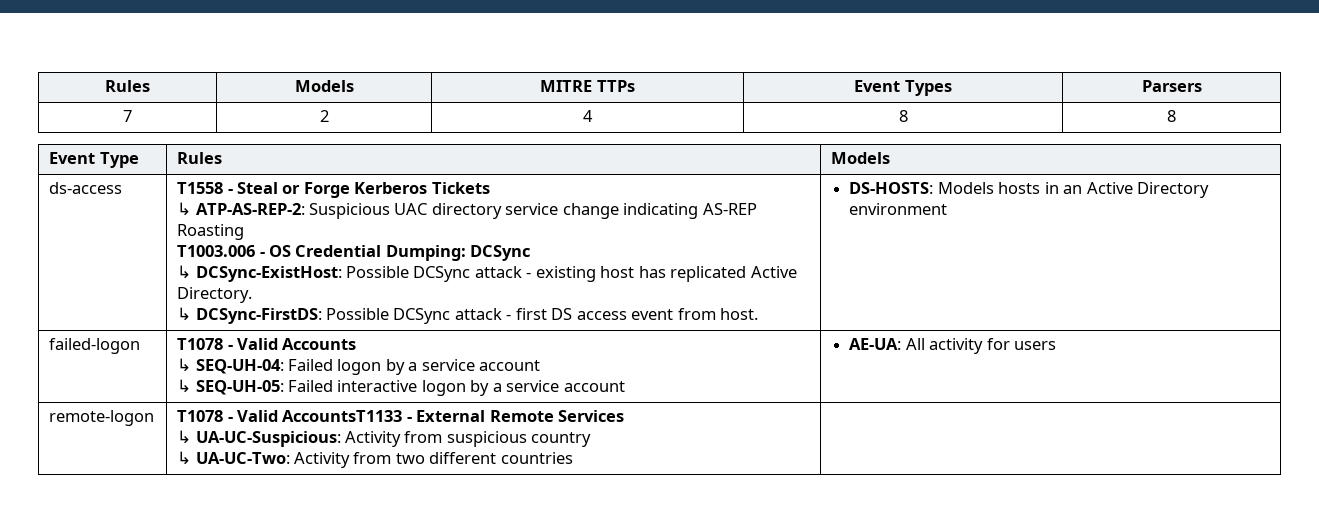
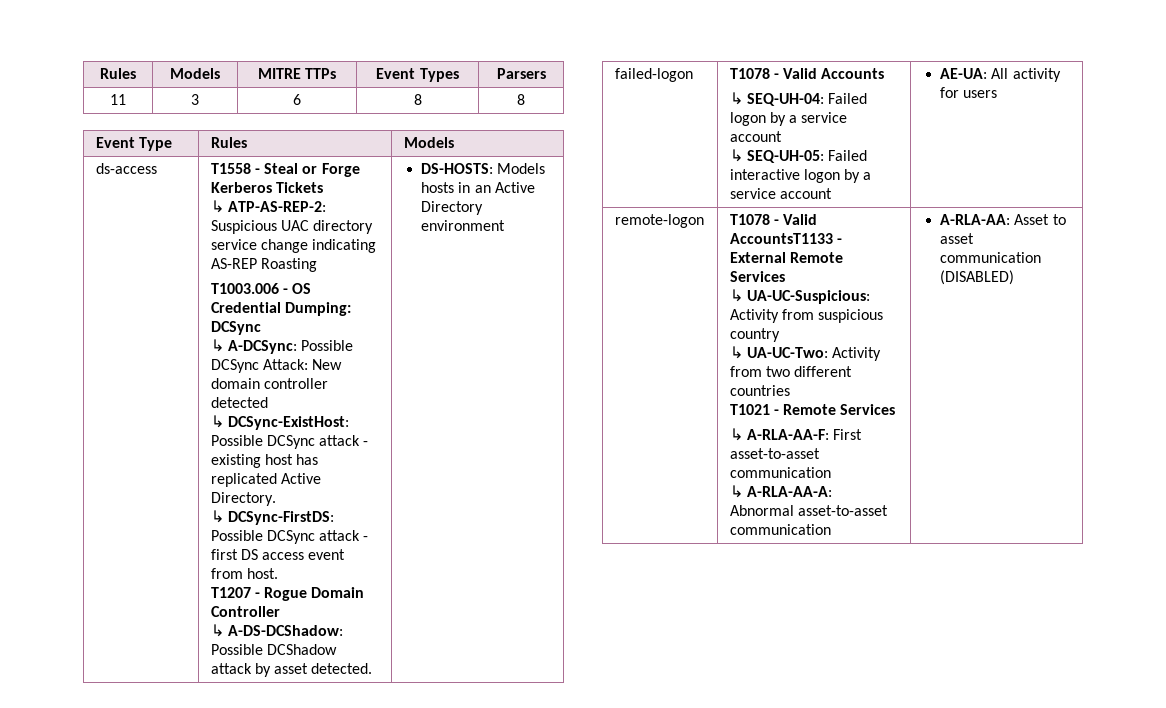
- 7 | 2 | 4 | 8 | 8
+ 11 | 3 | 6 | 8 | 8
+ ↳ A-DCSync: Possible DCSync Attack: New domain controller detected
+ T1207 - Rogue Domain Controller
+ ↳ A-DS-DCShadow: Possible DCShadow attack by asset detected.
+ T1021 - Remote Services
+ ↳ A-RLA-AA-F: First asset-to-asset communication
+ ↳ A-RLA-AA-A: Abnormal asset-to-asset communication | A-RLA-AA: Asset to asset communication (DISABLED)

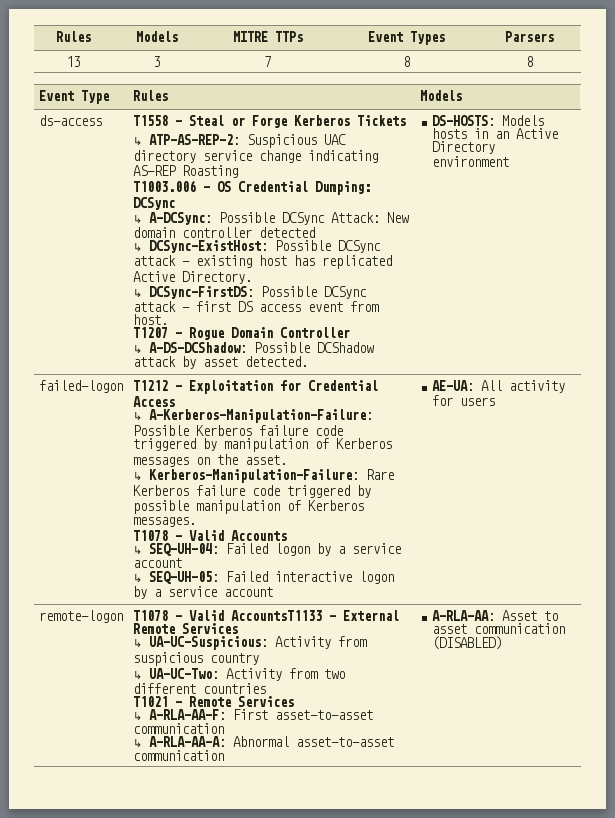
- 11 | 3 | 6 | 8 | 8
+ 13 | 3 | 7 | 8 | 8
+ T1212 - Exploitation for Credential Access
+ ↳ A-Kerberos-Manipulation-Failure: Possible Kerberos failure code triggered by manipulation of Kerberos messages on the asset.
+ ↳ Kerberos-Manipulation-Failure: Rare Kerberos failure code triggered by possible manipulation of Kerberos messages.

